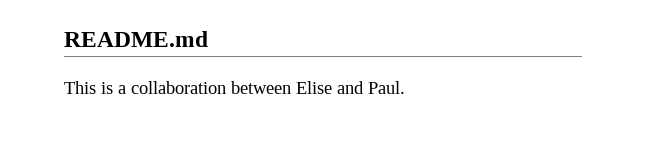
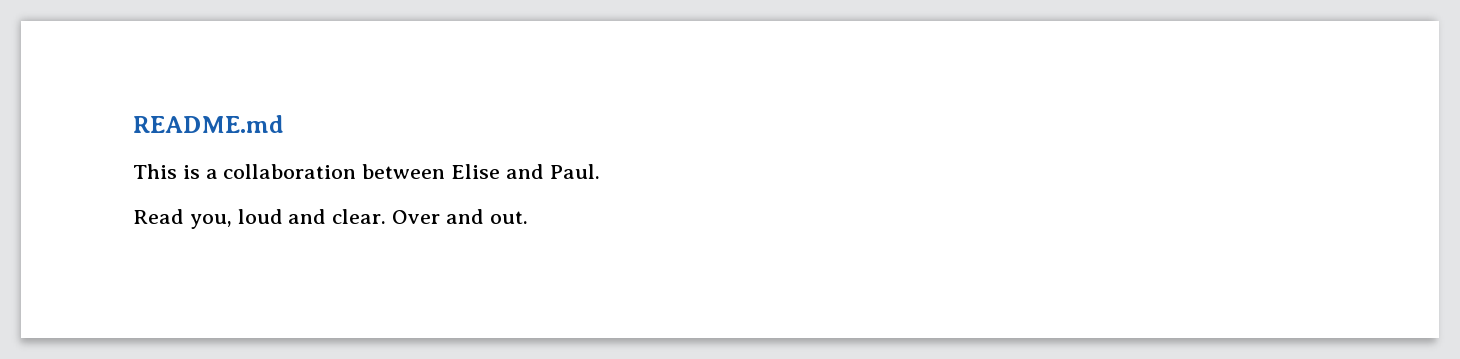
+ Read you, loud and clear. Over and out.

